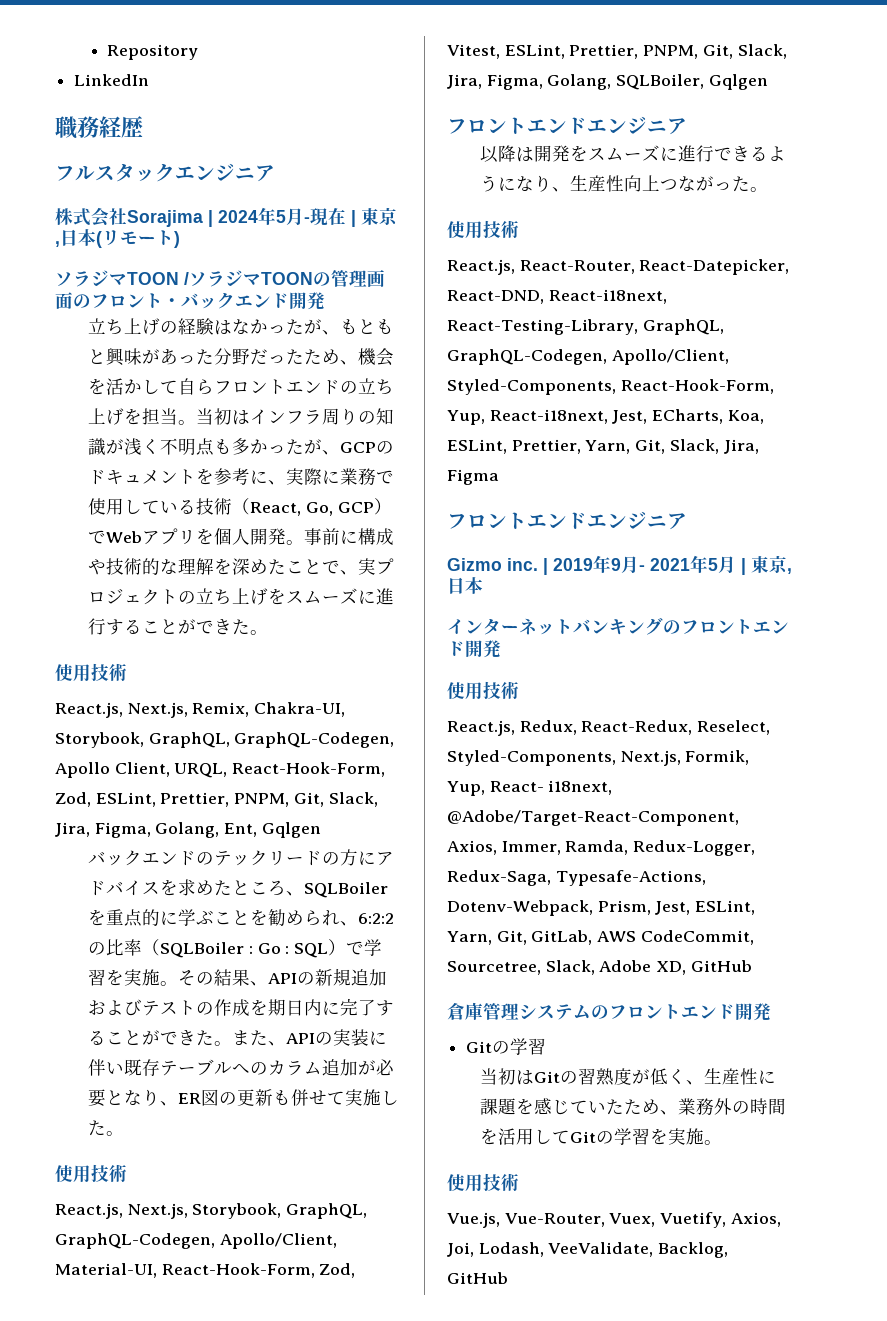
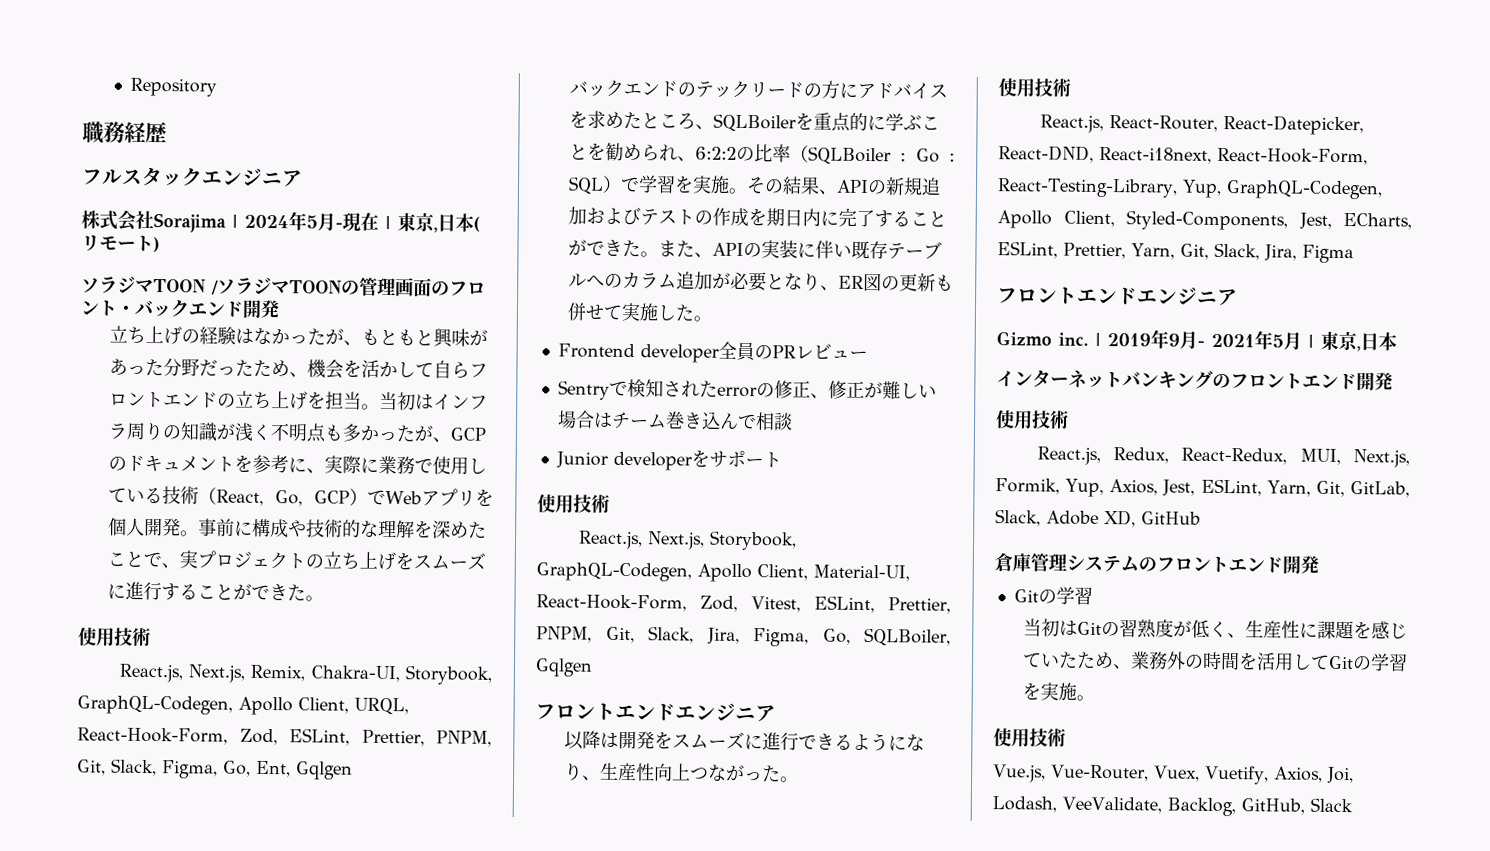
- LinkedIn
- React.js, Next.js, Remix, Chakra-UI, Storybook, GraphQL, GraphQL-Codegen, Apollo Client, URQL, React-Hook-Form, Zod, ESLint, Prettier, PNPM, Git, Slack, Jira, Figma, Golang, Ent, Gqlgen
+ React.js, Next.js, Remix, Chakra-UI, Storybook, GraphQL-Codegen, Apollo Client, URQL, React-Hook-Form, Zod, ESLint, Prettier, PNPM, Git, Slack, Figma, Go, Ent, Gqlgen
+ Frontend developer全員のPRレビュー
+ Sentryで検知されたerrorの修正、修正が難しい場合はチーム巻き込んで相談
+ Junior developerをサポート
- React.js, Next.js, Storybook, GraphQL, GraphQL-Codegen, Apollo/Client, Material-UI, React-Hook-Form, Zod, Vitest, ESLint, Prettier, PNPM, Git, Slack, Jira, Figma, Golang, SQLBoiler, Gqlgen
+ React.js, Next.js, Storybook, GraphQL-Codegen, Apollo Client, Material-UI, React-Hook-Form, Zod, Vitest, ESLint, Prettier, PNPM, Git, Slack, Jira, Figma, Go, SQLBoiler, Gqlgen
- React.js, React-Router, React-Datepicker, React-DND, React-i18next, React-Testing-Library, GraphQL, GraphQL-Codegen, Apollo/Client, Styled-Components, React-Hook-Form, Yup, React-i18next, Jest, ECharts, Koa, ESLint, Prettier, Yarn, Git, Slack, Jira, Figma
+ React.js, React-Router, React-Datepicker, React-DND, React-i18next, React-Hook-Form, React-Testing-Library, Yup, GraphQL-Codegen, Apollo Client, Styled-Components, Jest, ECharts, ESLint, Prettier, Yarn, Git, Slack, Jira, Figma
- React.js, Redux, React-Redux, Reselect, Styled-Components, Next.js, Formik, Yup, React- i18next, @Adobe/Target-React-Component, Axios, Immer, Ramda, Redux-Logger, Redux-Saga, Typesafe-Actions, Dotenv-Webpack, Prism, Jest, ESLint, Yarn, Git, GitLab, AWS CodeCommit, Sourcetree, Slack, Adobe XD, GitHub
+ React.js, Redux, React-Redux, MUI, Next.js, Formik, Yup, Axios, Jest, ESLint, Yarn, Git, GitLab, Slack, Adobe XD, GitHub
- Vue.js, Vue-Router, Vuex, Vuetify, Axios, Joi, Lodash, VeeValidate, Backlog, GitHub
+ Vue.js, Vue-Router, Vuex, Vuetify, Axios, Joi, Lodash, VeeValidate, Backlog, GitHub, Slack

